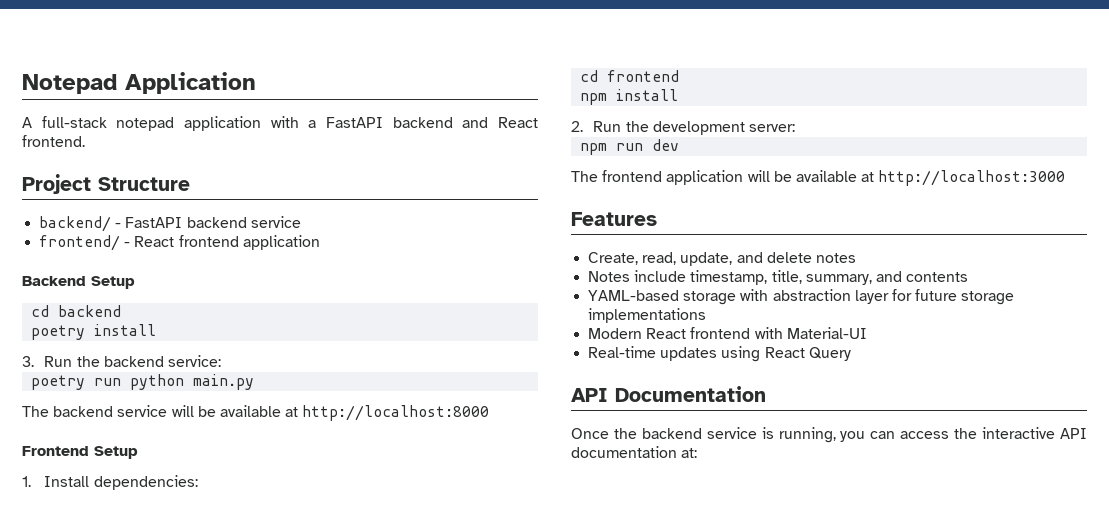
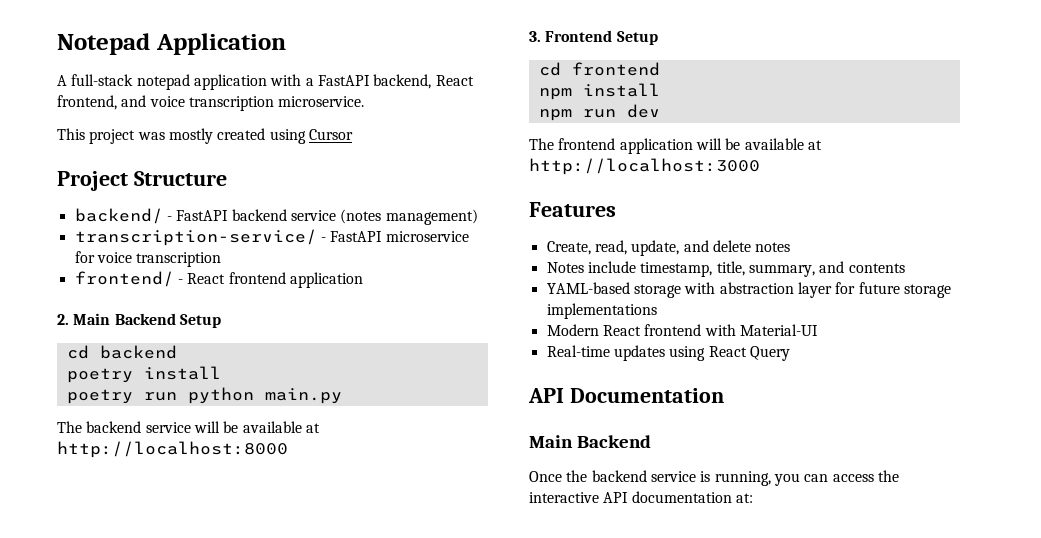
- A full-stack notepad application with a FastAPI backend and React frontend.
+ A full-stack notepad application with a FastAPI backend, React frontend, and voice transcription microservice.
+ This project was mostly created using Cursor
- backend/ - FastAPI backend service
+ backend/ - FastAPI backend service (notes management)
+ transcription-service/ - FastAPI microservice for voice transcription
- Backend Setup
+ 2. Main Backend Setup
- 3. Run the backend service:
- Frontend Setup
+ 3. Frontend Setup
- 1. Install dependencies:
- 2. Run the development server:
  API Documentation
+ Main Backend

